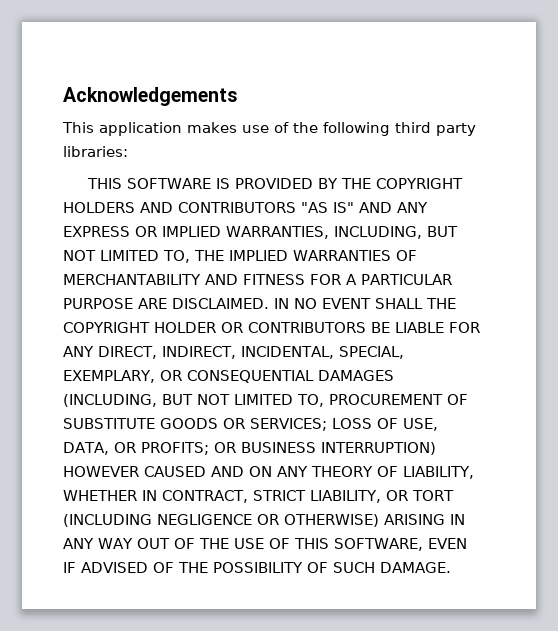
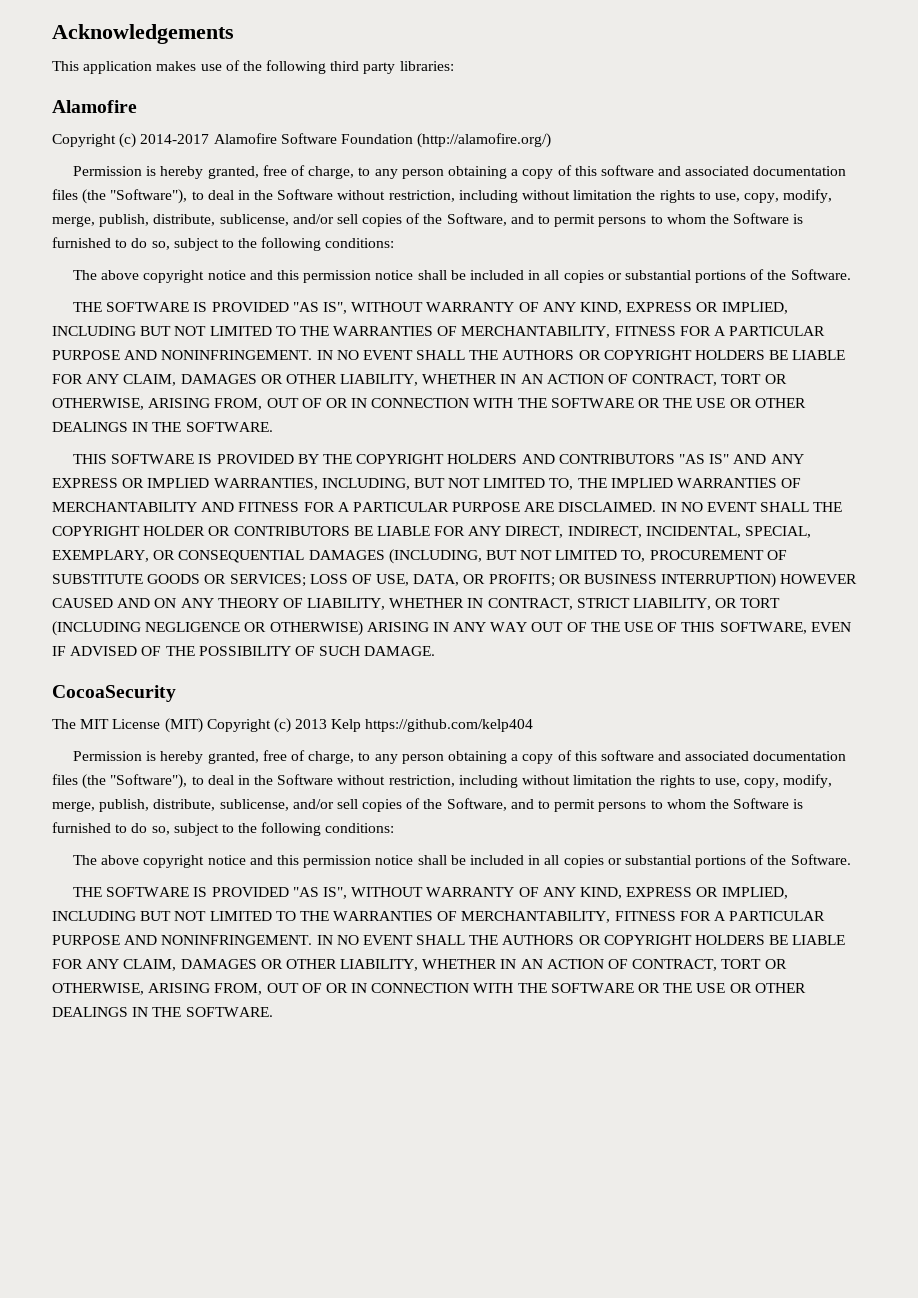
  This application makes use of the following third party libraries:
+ Alamofire
+ Copyright (c) 2014-2017 Alamofire Software Foundation (http://alamofire.org/)
+ Permission is hereby granted, free of charge, to any person obtaining a copy of this software and associated documentation files (the "Software"), to deal in the Software without restriction, including without limitation the rights to use, copy, modify, merge, publish, distribute, sublicense, and/or sell copies of the Software, and to permit persons to whom the Software is furnished to do so, subject to the following conditions:
+ The above copyright notice and this permission notice shall be included in all copies or substantial portions of the Software.
+ THE SOFTWARE IS PROVIDED "AS IS", WITHOUT WARRANTY OF ANY KIND, EXPRESS OR IMPLIED, INCLUDING BUT NOT LIMITED TO THE WARRANTIES OF MERCHANTABILITY, FITNESS FOR A PARTICULAR PURPOSE AND NONINFRINGEMENT. IN NO EVENT SHALL THE AUTHORS OR COPYRIGHT HOLDERS BE LIABLE FOR ANY CLAIM, DAMAGES OR OTHER LIABILITY, WHETHER IN AN ACTION OF CONTRACT, TORT OR OTHERWISE, ARISING FROM, OUT OF OR IN CONNECTION WITH THE SOFTWARE OR THE USE OR OTHER DEALINGS IN THE SOFTWARE.
+ CocoaSecurity
+ The MIT License (MIT) Copyright (c) 2013 Kelp https://github.com/kelp404
+ Permission is hereby granted, free of charge, to any person obtaining a copy of this software and associated documentation files (the "Software"), to deal in the Software without restriction, including without limitation the rights to use, copy, modify, merge, publish, distribute, sublicense, and/or sell copies of the Software, and to permit persons to whom the Software is furnished to do so, subject to the following conditions:
+ The above copyright notice and this permission notice shall be included in all copies or substantial portions of the Software.
+ THE SOFTWARE IS PROVIDED "AS IS", WITHOUT WARRANTY OF ANY KIND, EXPRESS OR IMPLIED, INCLUDING BUT NOT LIMITED TO THE WARRANTIES OF MERCHANTABILITY, FITNESS FOR A PARTICULAR PURPOSE AND NONINFRINGEMENT. IN NO EVENT SHALL THE AUTHORS OR COPYRIGHT HOLDERS BE LIABLE FOR ANY CLAIM, DAMAGES OR OTHER LIABILITY, WHETHER IN AN ACTION OF CONTRACT, TORT OR OTHERWISE, ARISING FROM, OUT OF OR IN CONNECTION WITH THE SOFTWARE OR THE USE OR OTHER DEALINGS IN THE SOFTWARE.

